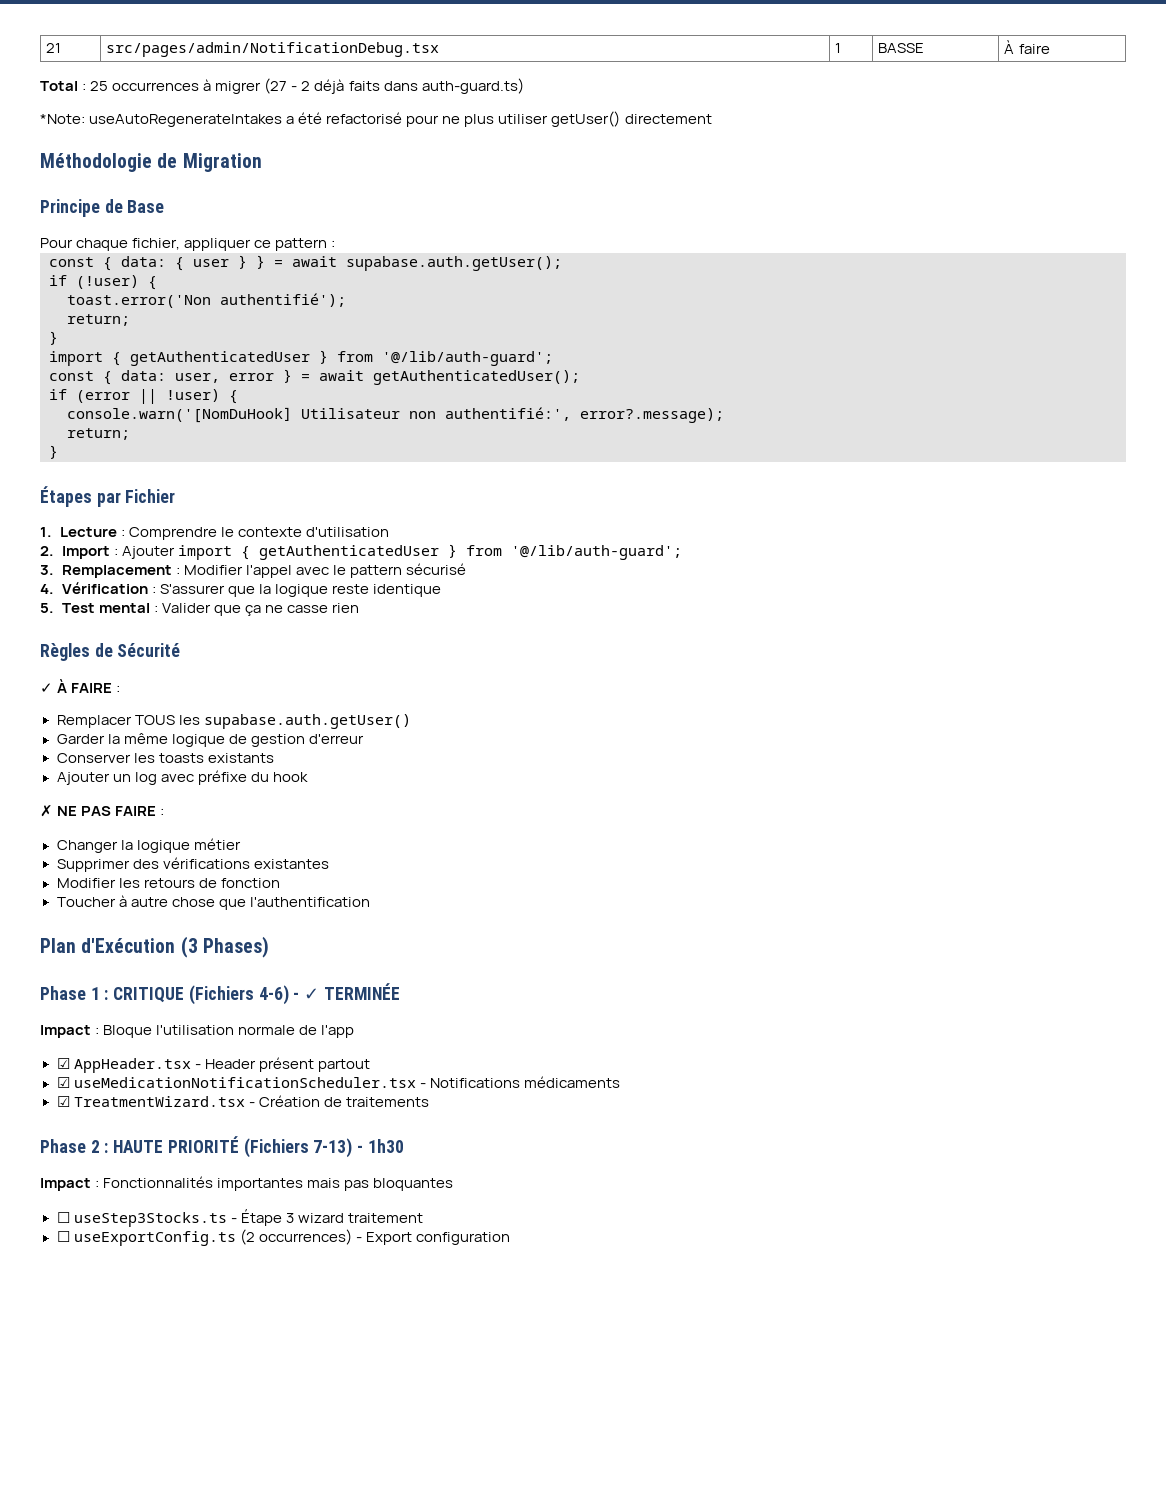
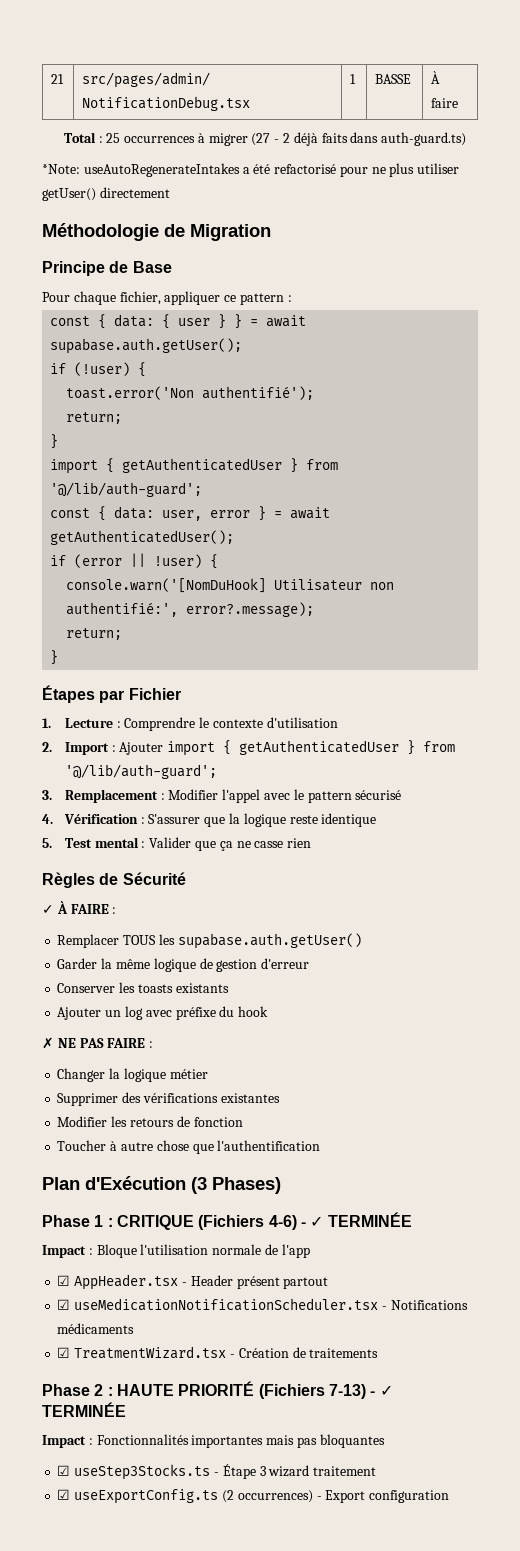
- Phase 2 : HAUTE PRIORITÉ (Fichiers 7-13) - 1h30
+ Phase 2 : HAUTE PRIORITÉ (Fichiers 7-13) - ✓ TERMINÉE
- ☐ useStep3Stocks.ts - Étape 3 wizard traitement
+ ☑ useStep3Stocks.ts - Étape 3 wizard traitement
- ☐ useExportConfig.ts (2 occurrences) - Export configuration
+ ☑ useExportConfig.ts (2 occurrences) - Export configuration

